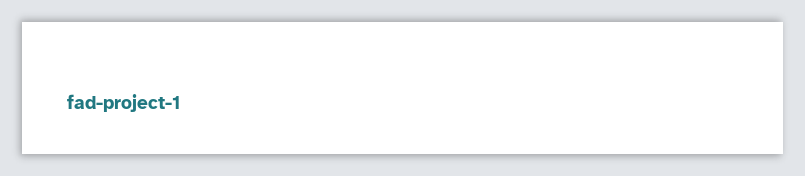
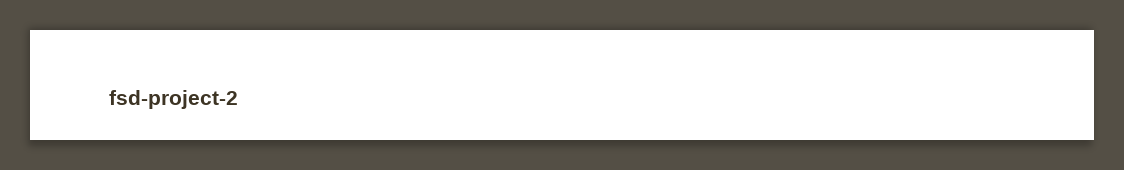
- fad-project-1
+ fsd-project-2

